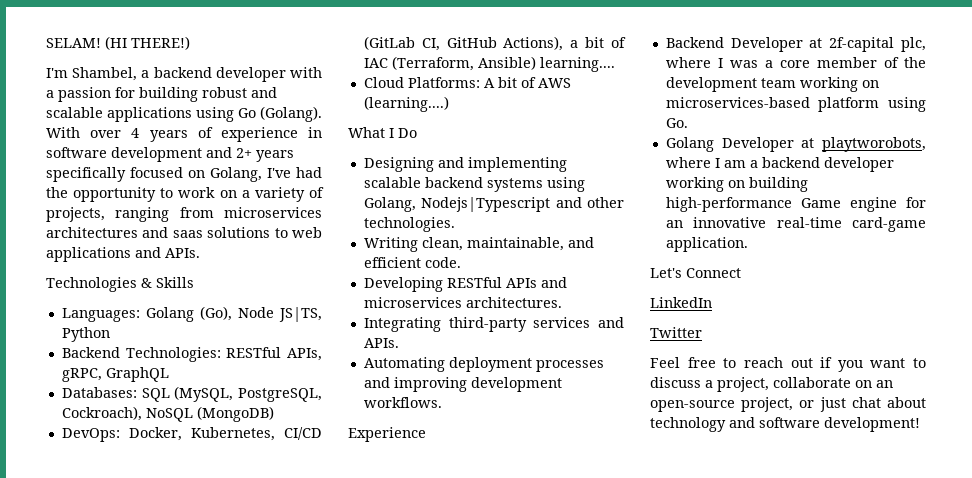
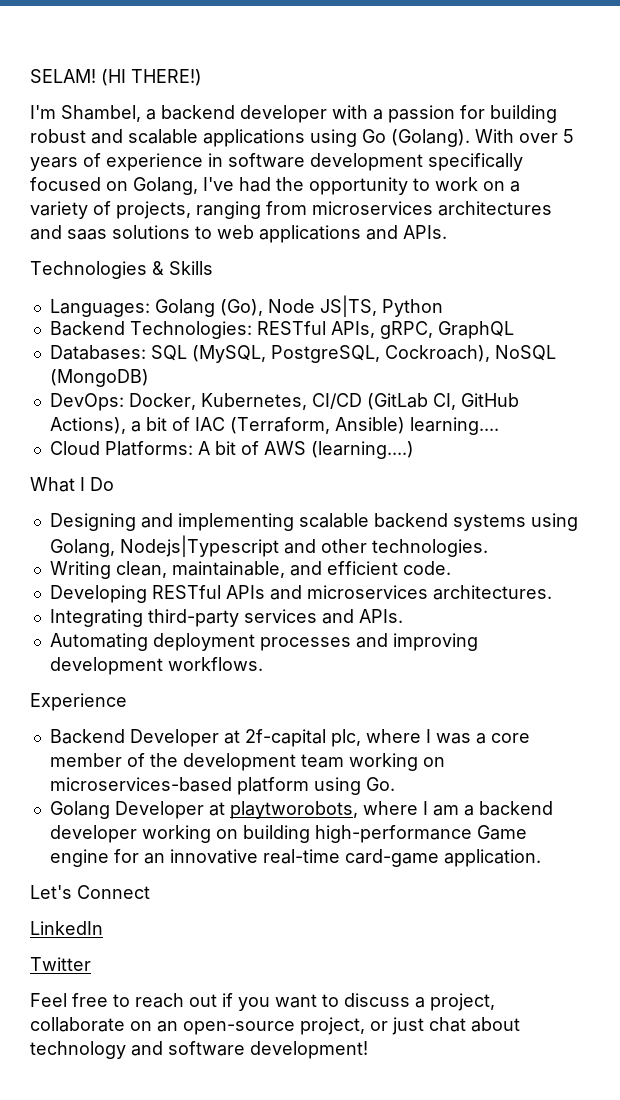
- With over 4 years of experience in software development and 2+ years specifically focused on Golang, I've had the opportunity to work on a variety of projects, ranging from microservices architectures and saas solutions to web applications and APIs.
+ With over 5 years of experience in software development specifically focused on Golang, I've had the opportunity to work on a variety of projects, ranging from microservices architectures and saas solutions to web applications and APIs.

